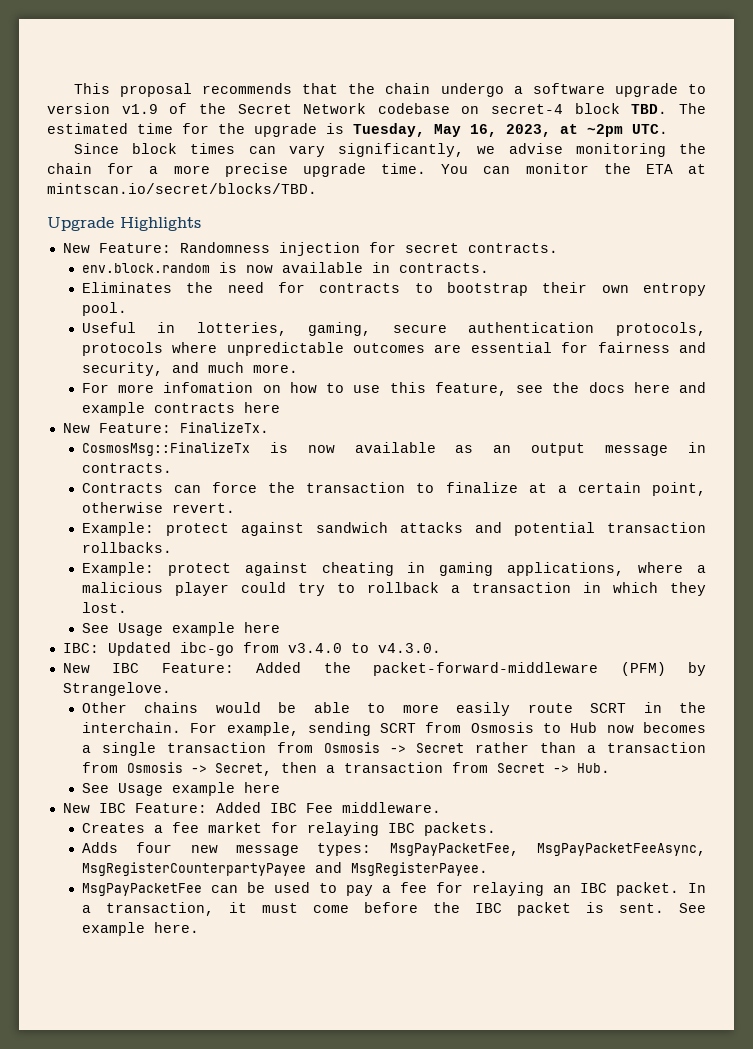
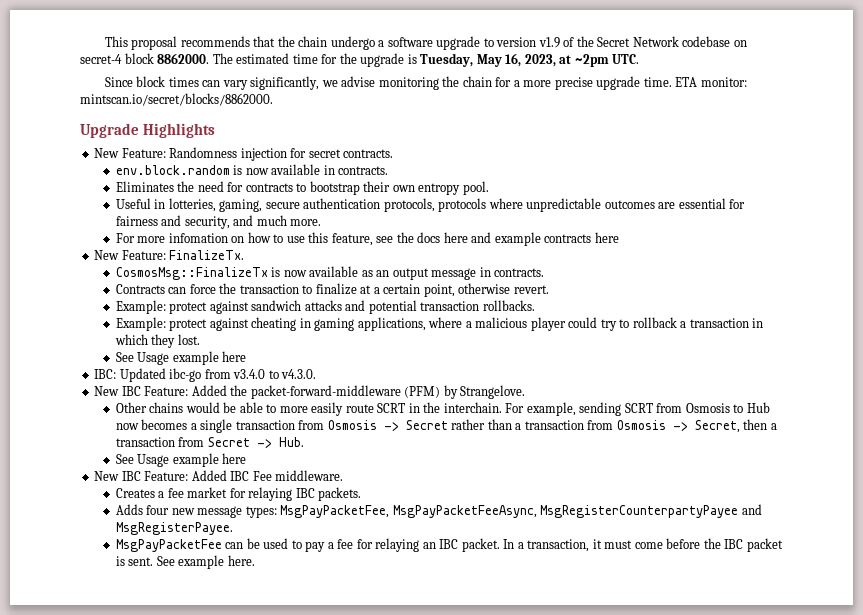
- This proposal recommends that the chain undergo a software upgrade to version v1.9 of the Secret Network codebase on secret-4 block TBD. The estimated time for the upgrade is Tuesday, May 16, 2023, at ~2pm UTC.
+ This proposal recommends that the chain undergo a software upgrade to version v1.9 of the Secret Network codebase on secret-4 block 8862000. The estimated time for the upgrade is Tuesday, May 16, 2023, at ~2pm UTC.
- You can monitor the ETA at mintscan.io/secret/blocks/TBD.
+ ETA monitor: mintscan.io/secret/blocks/8862000.

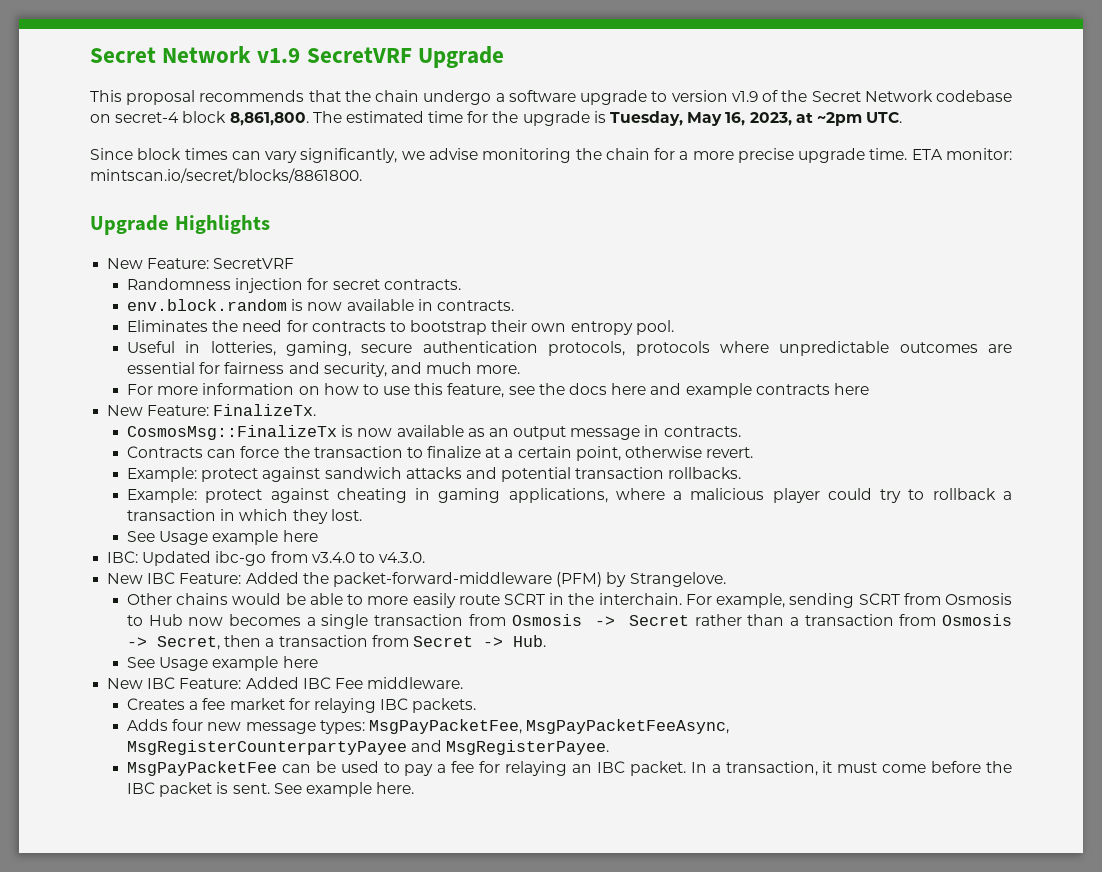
+ Secret Network v1.9 SecretVRF Upgrade
- This proposal recommends that the chain undergo a software upgrade to version v1.9 of the Secret Network codebase on secret-4 block 8862000.
+ This proposal recommends that the chain undergo a software upgrade to version v1.9 of the Secret Network codebase on secret-4 block 8,861,800.
- ETA monitor: mintscan.io/secret/blocks/8862000.
+ ETA monitor: mintscan.io/secret/blocks/8861800.
- New Feature: Randomness injection for secret contracts.
+ New Feature: SecretVRF
+ Randomness injection for secret contracts.
- For more infomation on how to use this feature, see the docs here and example contracts here
+ For more information on how to use this feature, see the docs here and example contracts here

